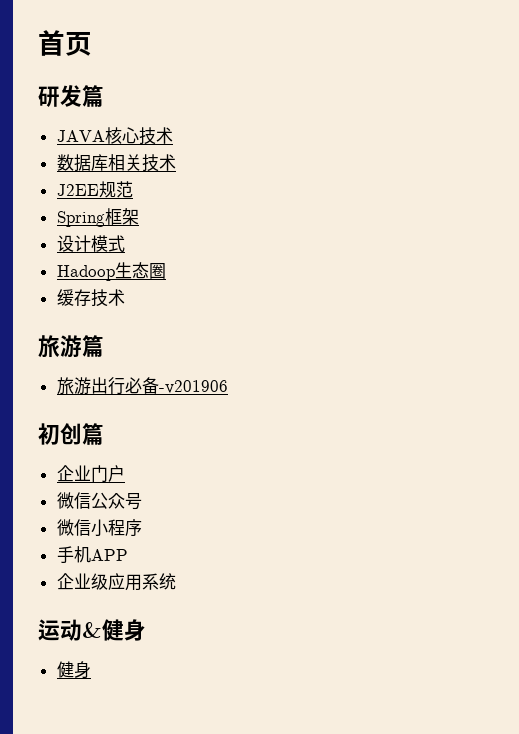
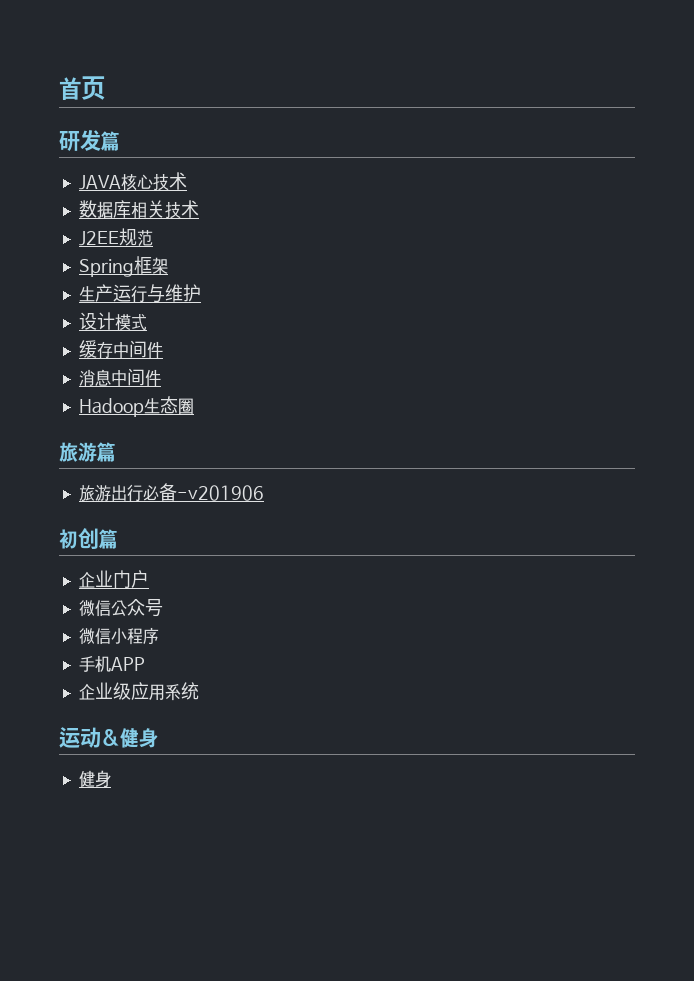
+ 生产运行与维护
+ 缓存中间件
+ 消息中间件
- 缓存技术

